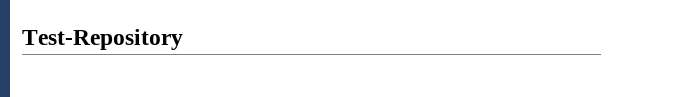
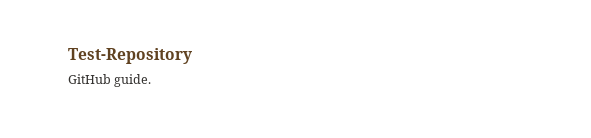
+ GitHub guide.

